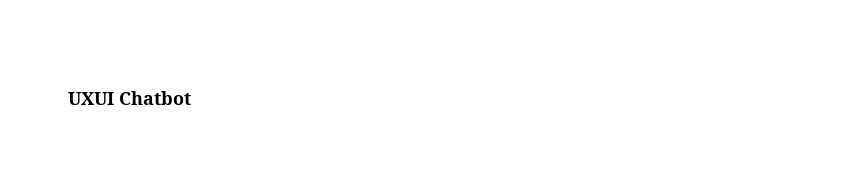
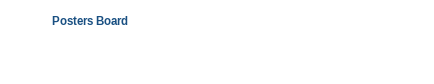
- UXUI Chatbot
+ Posters Board

